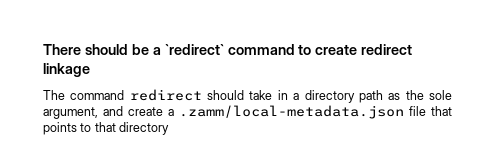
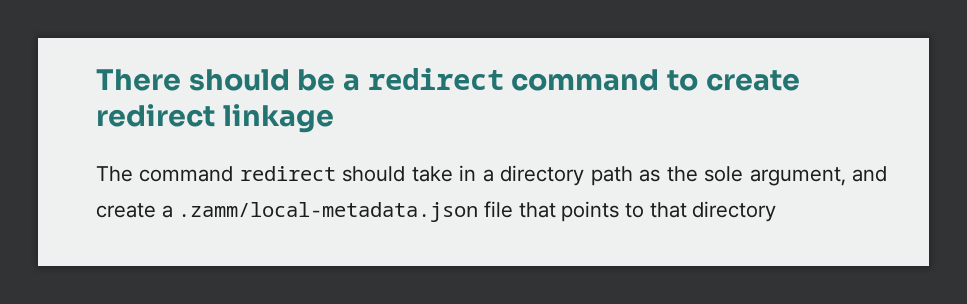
- There should be a `redirect` command to create redirect linkage
+ There should be a redirect command to create redirect linkage

